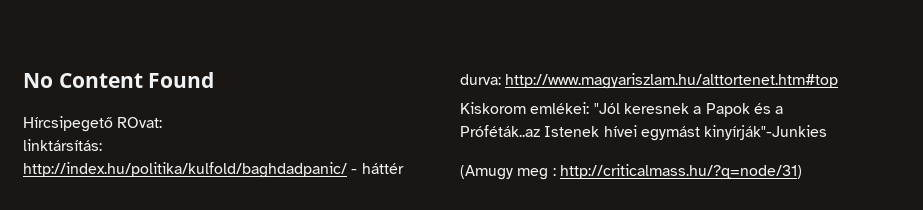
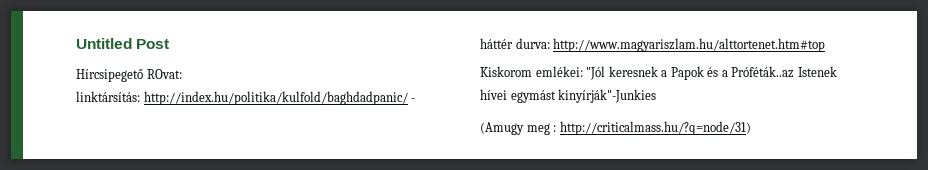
- No Content Found
+ Untitled Post

